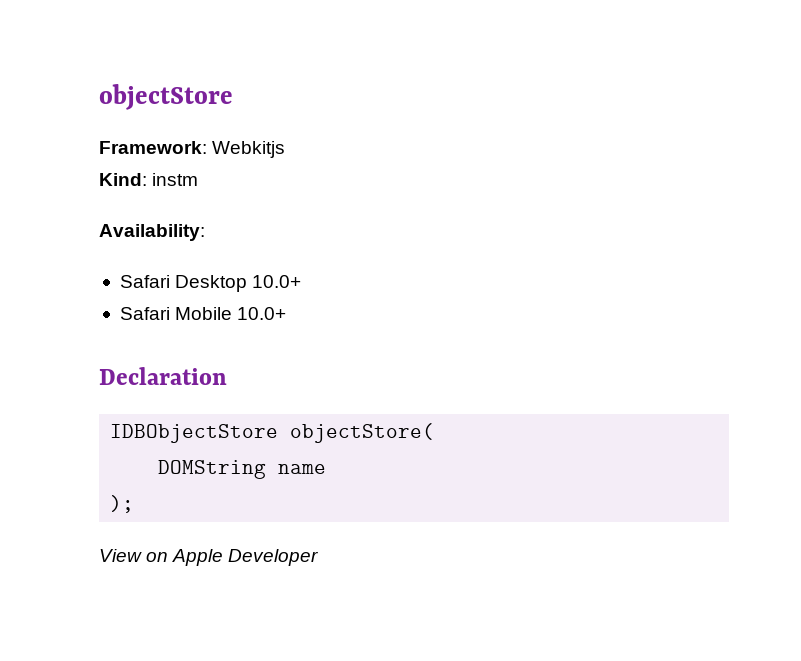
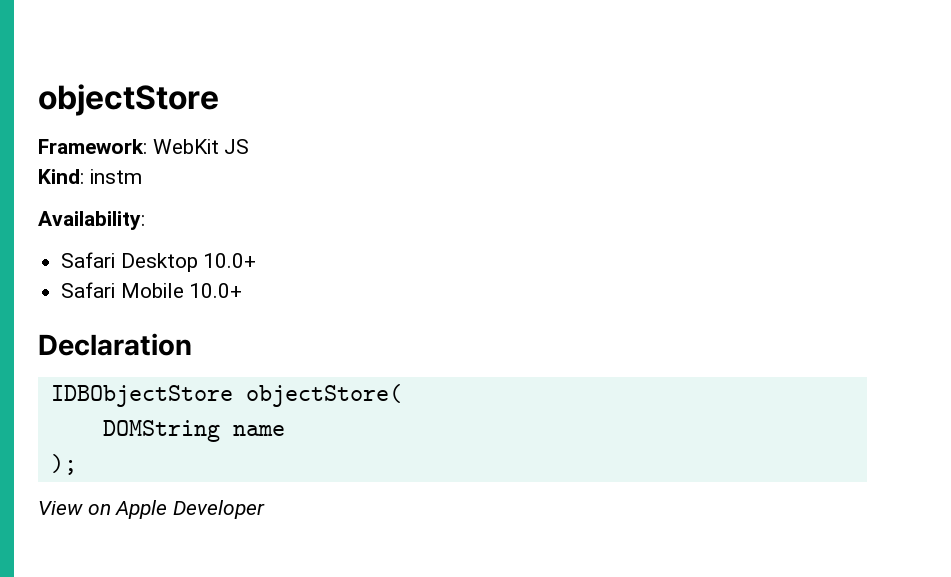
- Framework: Webkitjs
+ Framework: WebKit JS

